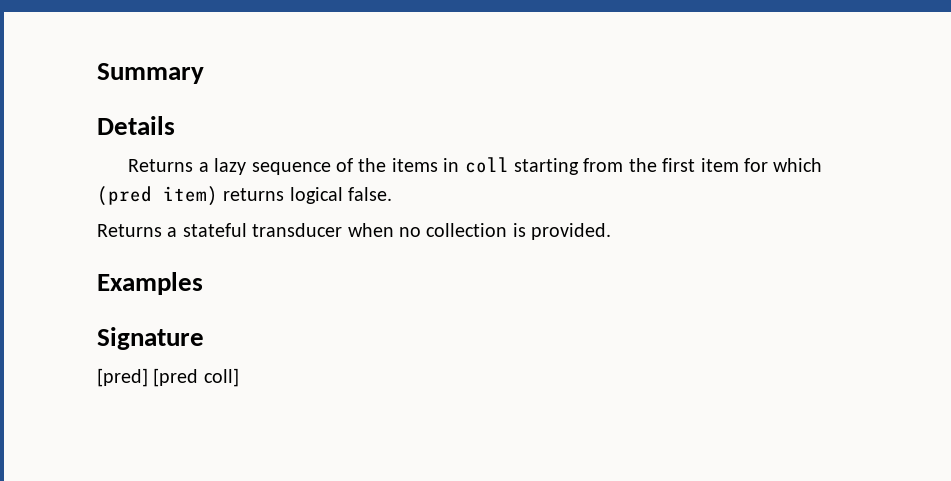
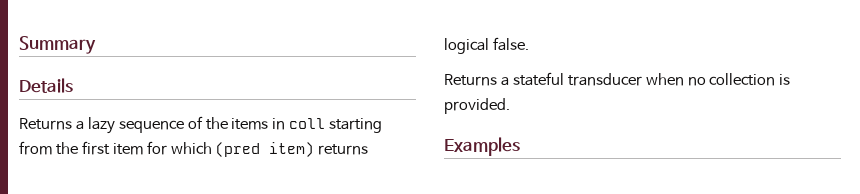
- Signature
- [pred] [pred coll]

